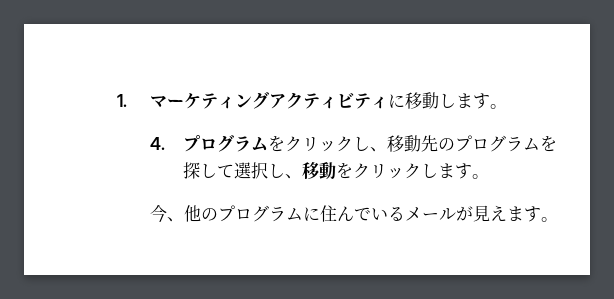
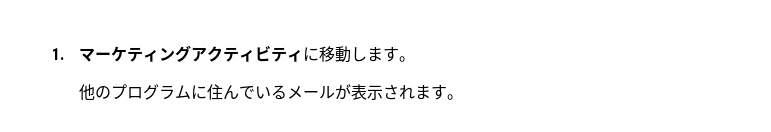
- 4.プログラムをクリックし、移動先のプログラムを探して選択し、移動をクリックします。
- 今、他のプログラムに住んでいるメールが見えます。
+ 他のプログラムに住んでいるメールが表示されます。

